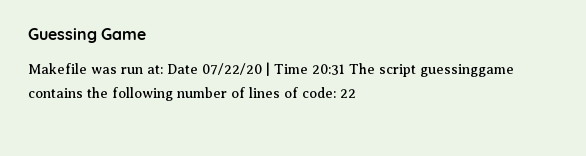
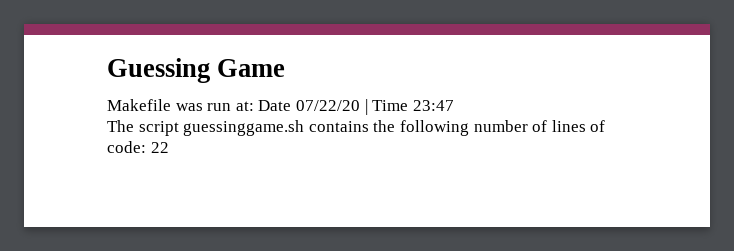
- Makefile was run at: Date 07/22/20 | Time 20:31 The script guessinggame contains the following number of lines of code: 22
+ Makefile was run at: Date 07/22/20 | Time 23:47
+ The script guessinggame.sh contains the following number of lines of code: 22

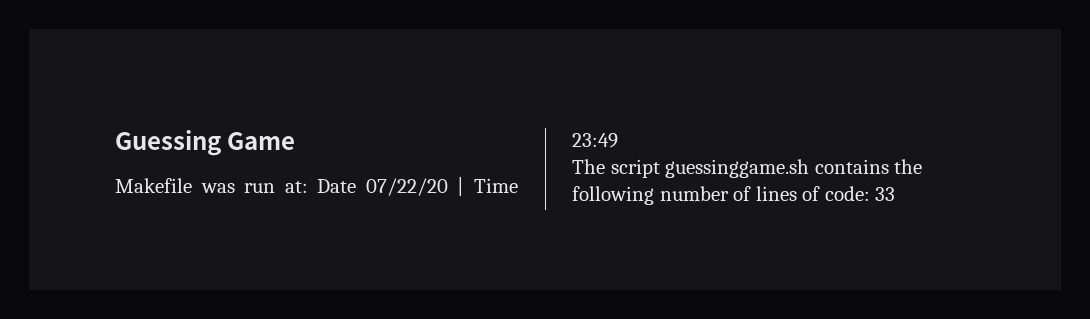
- Makefile was run at: Date 07/22/20 | Time 23:47
+ Makefile was run at: Date 07/22/20 | Time 23:49
- The script guessinggame.sh contains the following number of lines of code: 22
+ The script guessinggame.sh contains the following number of lines of code: 33

